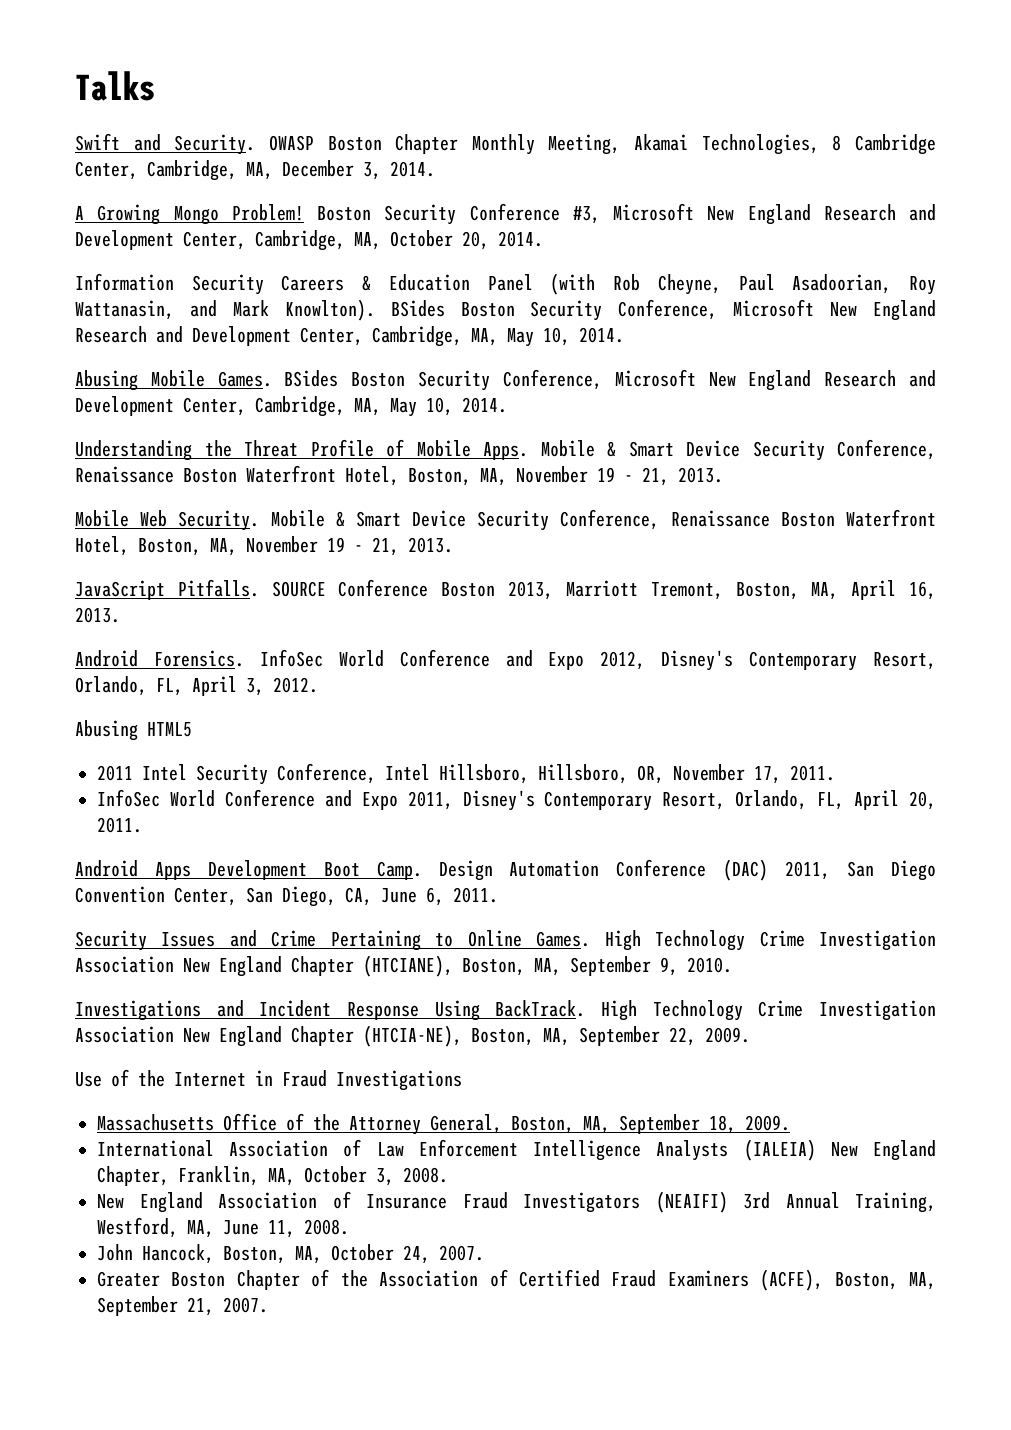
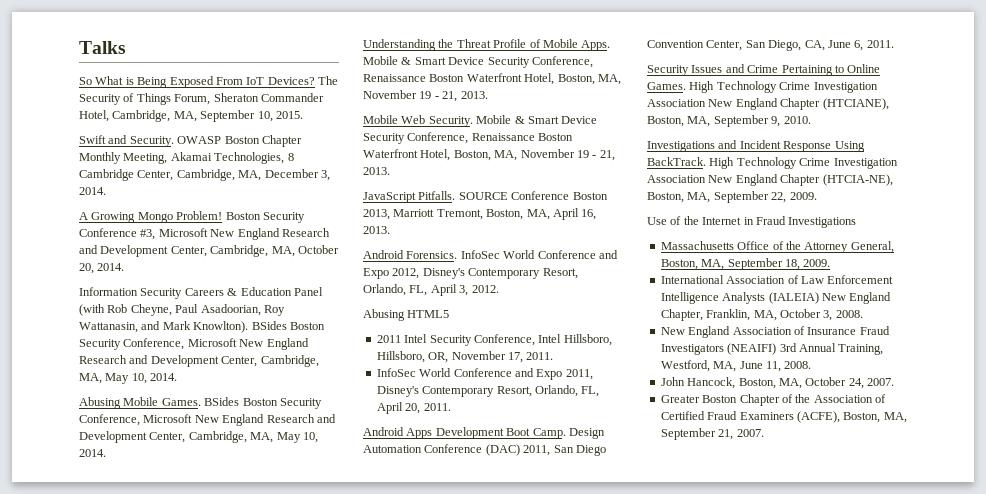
+ So What is Being Exposed From IoT Devices? The Security of Things Forum, Sheraton Commander Hotel, Cambridge, MA, September 10, 2015.

